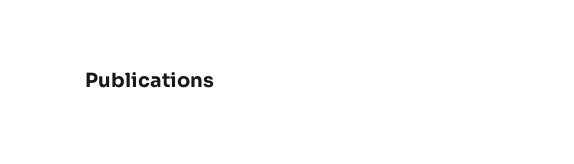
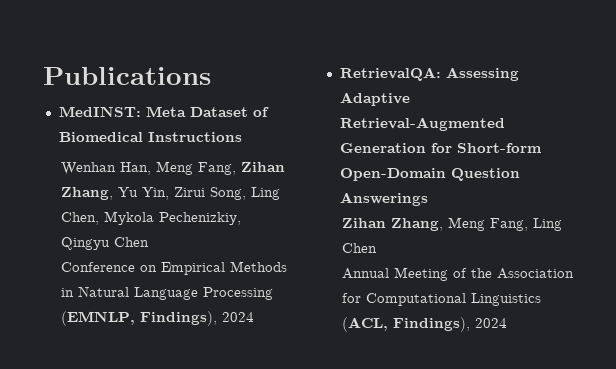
+ MedINST: Meta Dataset of Biomedical Instructions
+ Wenhan Han, Meng Fang, Zihan Zhang, Yu Yin, Zirui Song, Ling Chen, Mykola Pechenizkiy, Qingyu Chen
+ Conference on Empirical Methods in Natural Language Processing (EMNLP, Findings), 2024
+ RetrievalQA: Assessing Adaptive Retrieval-Augmented Generation for Short-form Open-Domain Question Answerings
+ Zihan Zhang, Meng Fang, Ling Chen
+ Annual Meeting of the Association for Computational Linguistics (ACL, Findings), 2024

